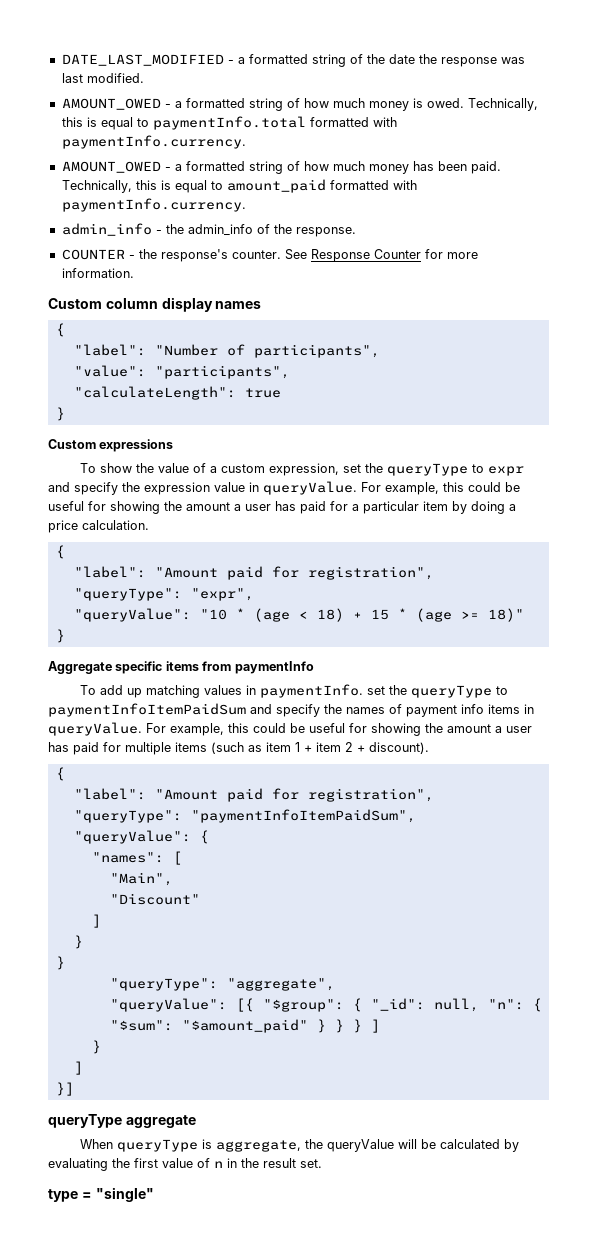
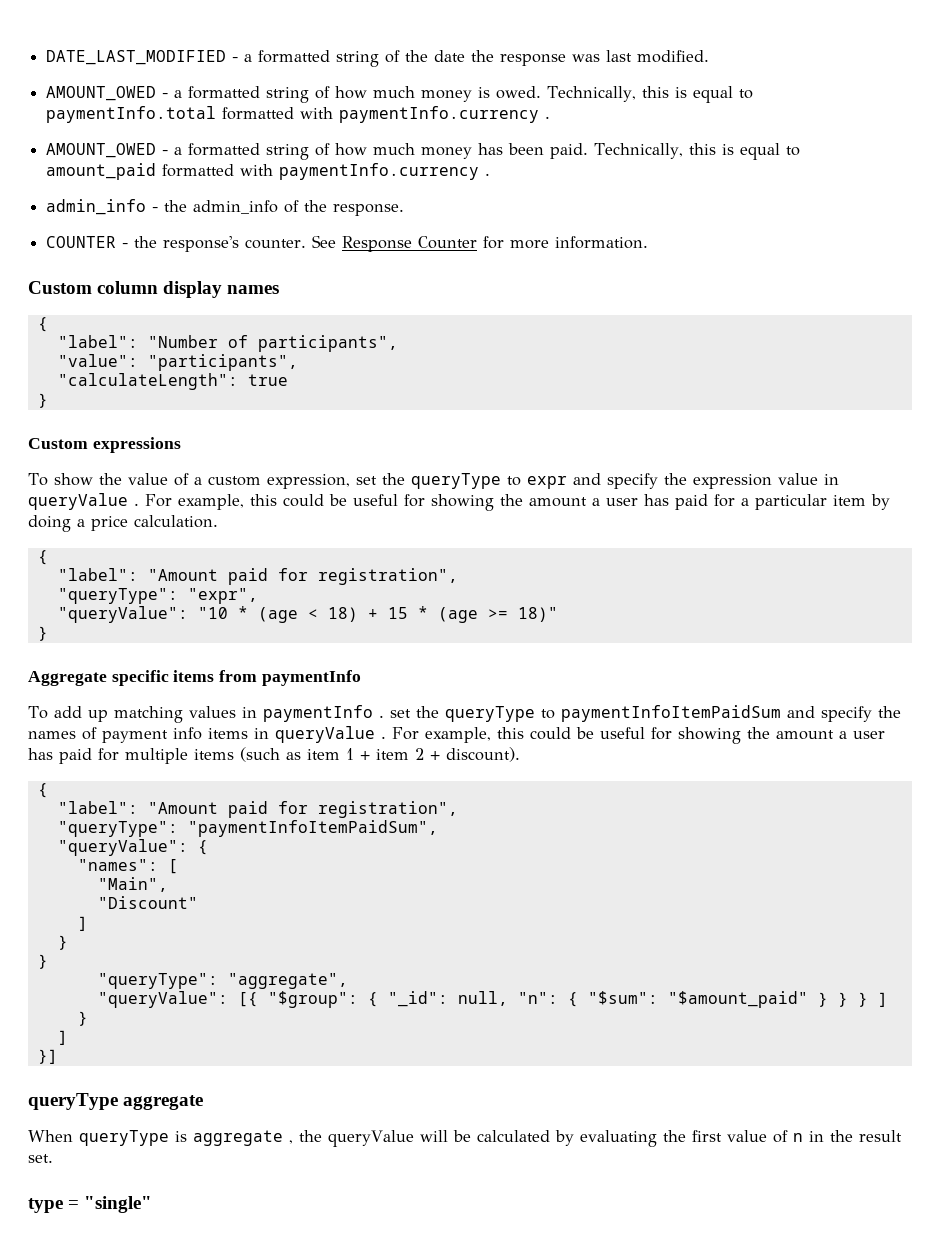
- Technically, this is equal to paymentInfo.total formatted with paymentInfo.currency.
+ Technically, this is equal to paymentInfo.total formatted with paymentInfo.currency .
- Technically, this is equal to amount_paid formatted with paymentInfo.currency.
+ Technically, this is equal to amount_paid formatted with paymentInfo.currency .
- To show the value of a custom expression, set the queryType to expr and specify the expression value in queryValue.
+ To show the value of a custom expression, set the queryType to expr and specify the expression value in queryValue .
- To add up matching values in paymentInfo. set the queryType to paymentInfoItemPaidSum and specify the names of payment info items in queryValue.
+ To add up matching values in paymentInfo . set the queryType to paymentInfoItemPaidSum and specify the names of payment info items in queryValue .
- When queryType is aggregate, the queryValue will be calculated by evaluating the first value of n in the result set.
+ When queryType is aggregate , the queryValue will be calculated by evaluating the first value of n in the result set.

